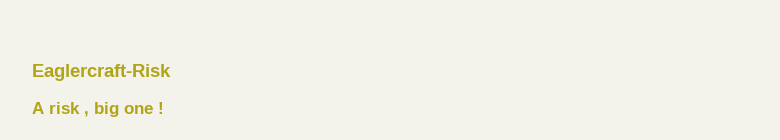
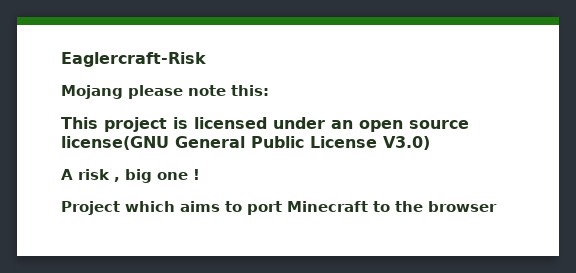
+ Mojang please note this:
+ This project is licensed under an open source license(GNU General Public License V3.0)
+ Project which aims to port Minecraft to the browser

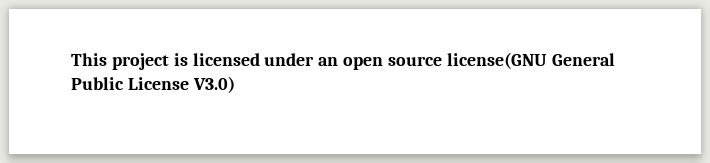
- Eaglercraft-Risk
- Mojang please note this:
- A risk , big one !
- Project which aims to port Minecraft to the browser

